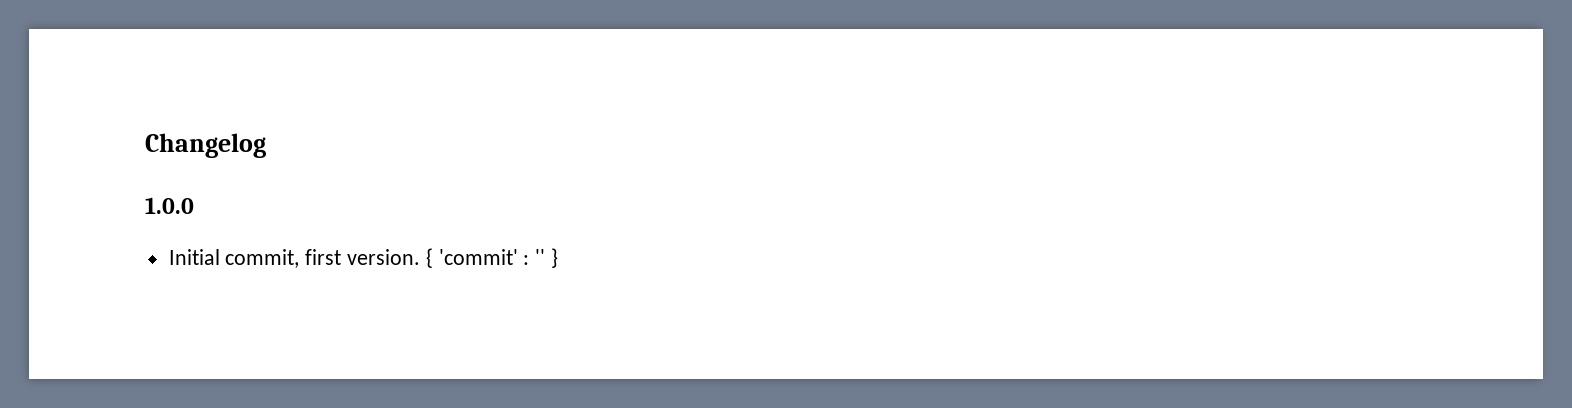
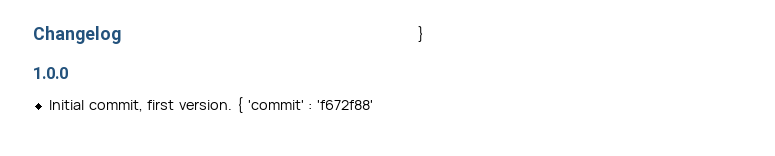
- { 'commit' : '' }
+ { 'commit' : 'f672f88' }

